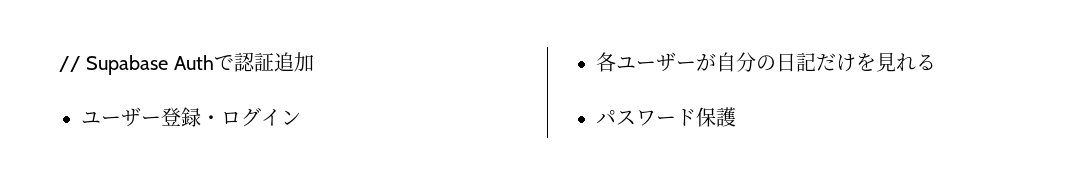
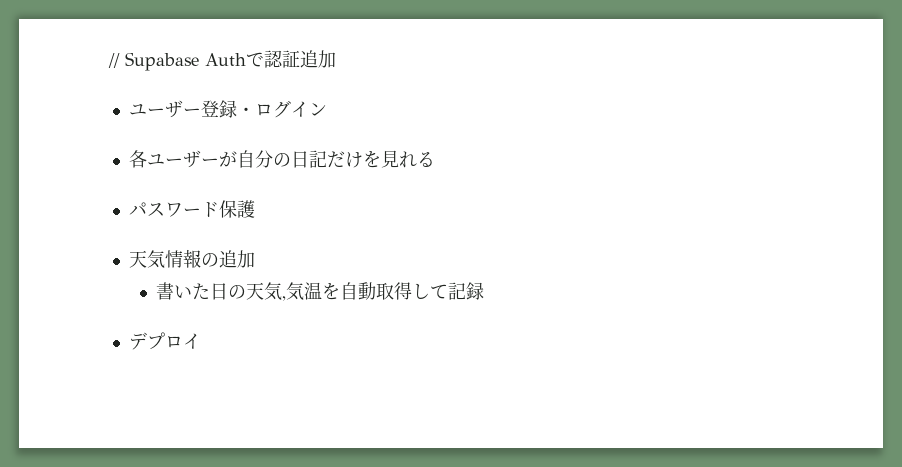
+ 天気情報の追加
+ 書いた日の天気,気温を自動取得して記録
+ デプロイ

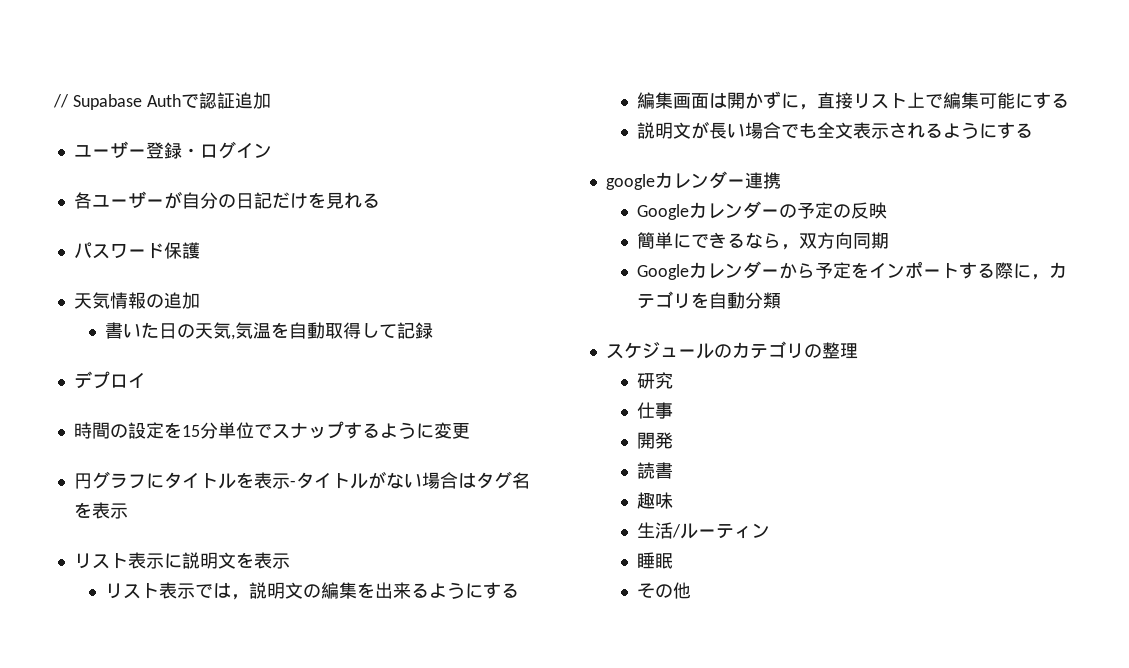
+ 時間の設定を15分単位でスナップするように変更
+ 円グラフにタイトルを表示-タイトルがない場合はタグ名を表示
+ リスト表示に説明文を表示
+ リスト表示では，説明文の編集を出来るようにする
+ 編集画面は開かずに，直接リスト上で編集可能にする
+ 説明文が長い場合でも全文表示されるようにする
+ googleカレンダー連携
+ Googleカレンダーの予定の反映
+ 簡単にできるなら，双方向同期
+ Googleカレンダーから予定をインポートする際に，カテゴリを自動分類
+ スケジュールのカテゴリの整理
+ 研究
+ 仕事
+ 開発
+ 読書
+ 趣味
+ 生活/ルーティン
+ 睡眠
+ その他

